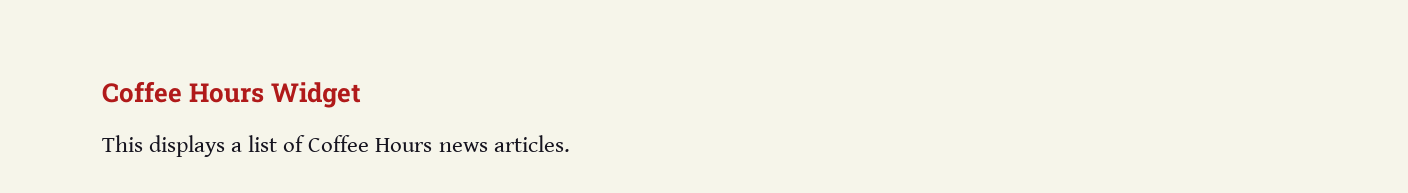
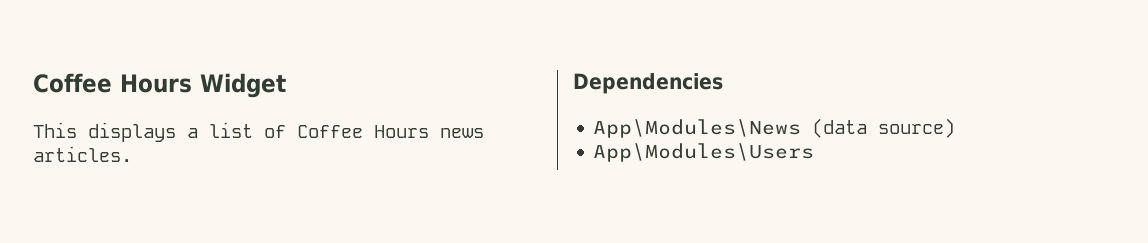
+ Dependencies
+ App\Modules\News (data source)
+ App\Modules\Users

